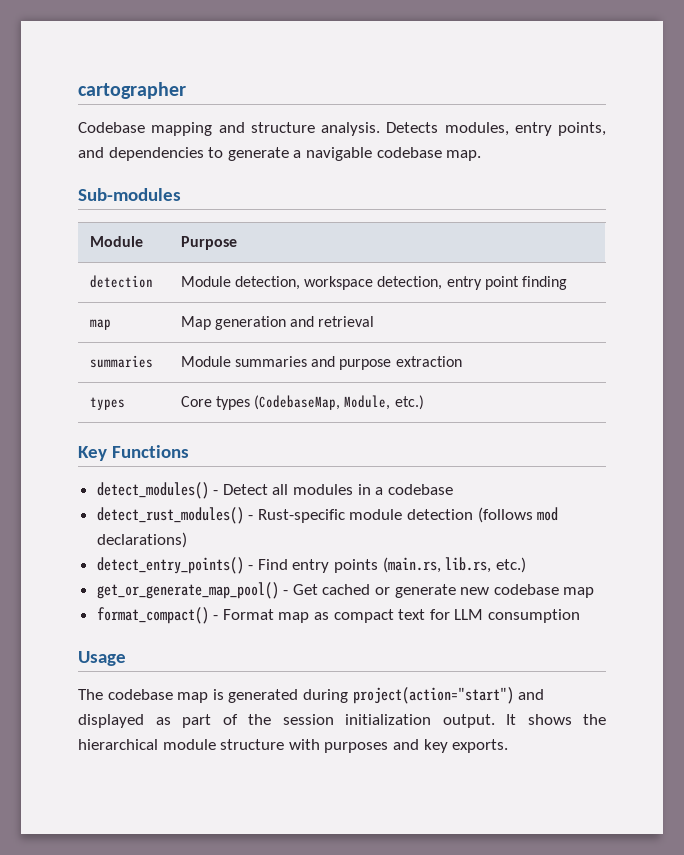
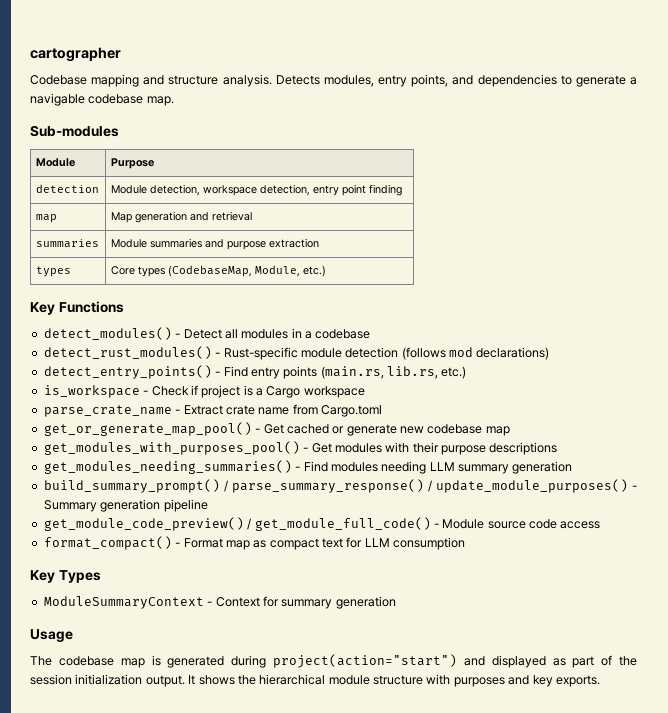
+ is_workspace - Check if project is a Cargo workspace
+ parse_crate_name - Extract crate name from Cargo.toml
+ get_modules_with_purposes_pool() - Get modules with their purpose descriptions
+ get_modules_needing_summaries() - Find modules needing LLM summary generation
+ build_summary_prompt() / parse_summary_response() / update_module_purposes() - Summary generation pipeline
+ get_module_code_preview() / get_module_full_code() - Module source code access
+ Key Types
+ ModuleSummaryContext - Context for summary generation

